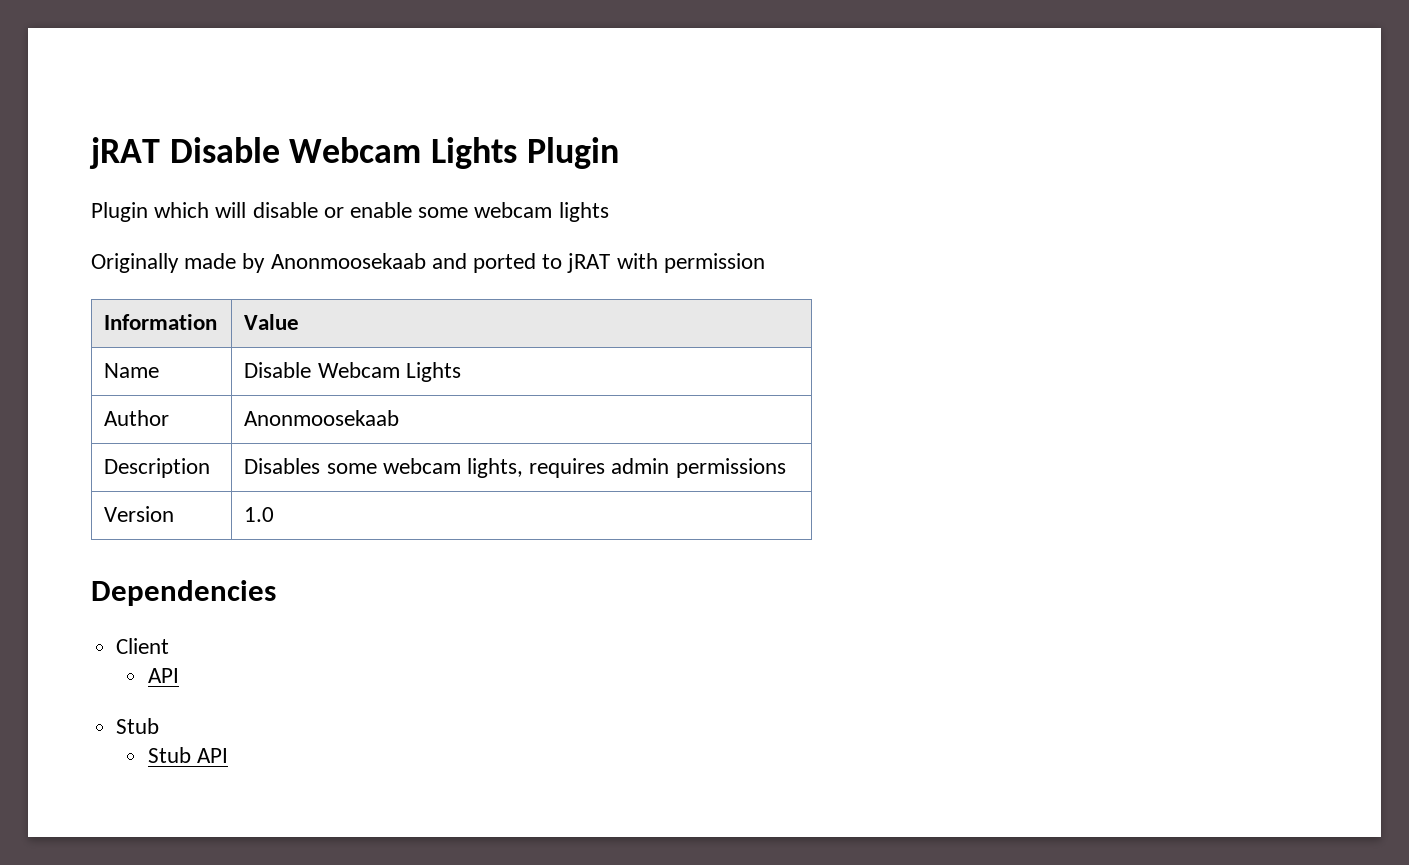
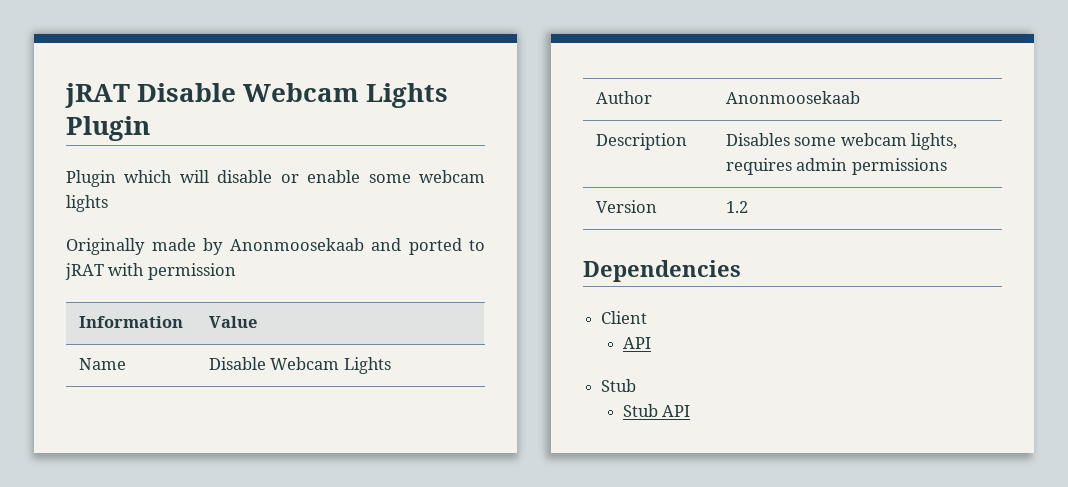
- Version | 1.0
+ Version | 1.2

